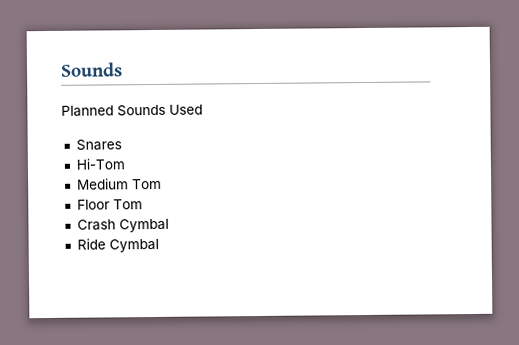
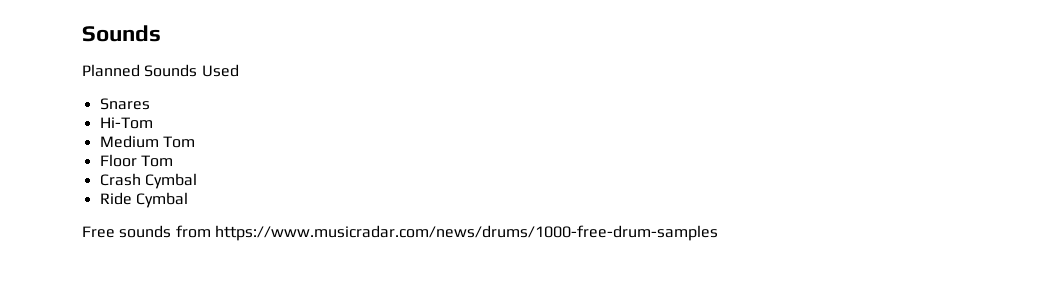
+ Free sounds from https://www.musicradar.com/news/drums/1000-free-drum-samples

